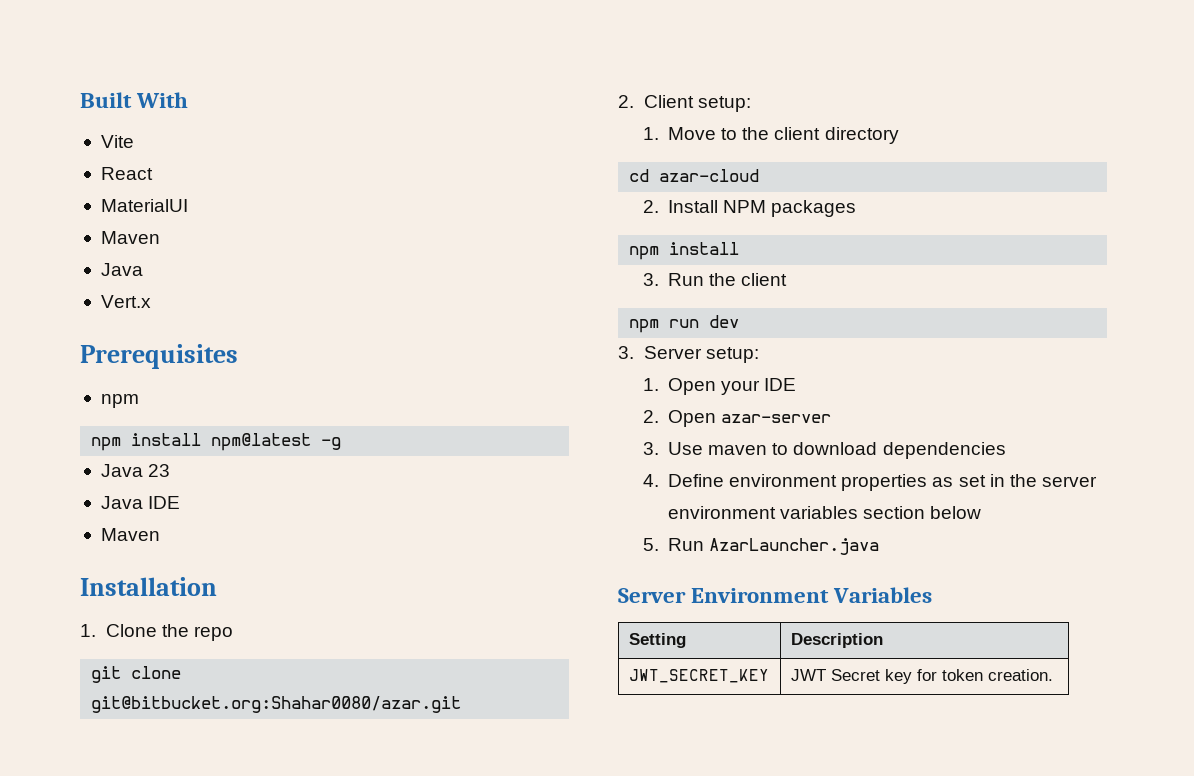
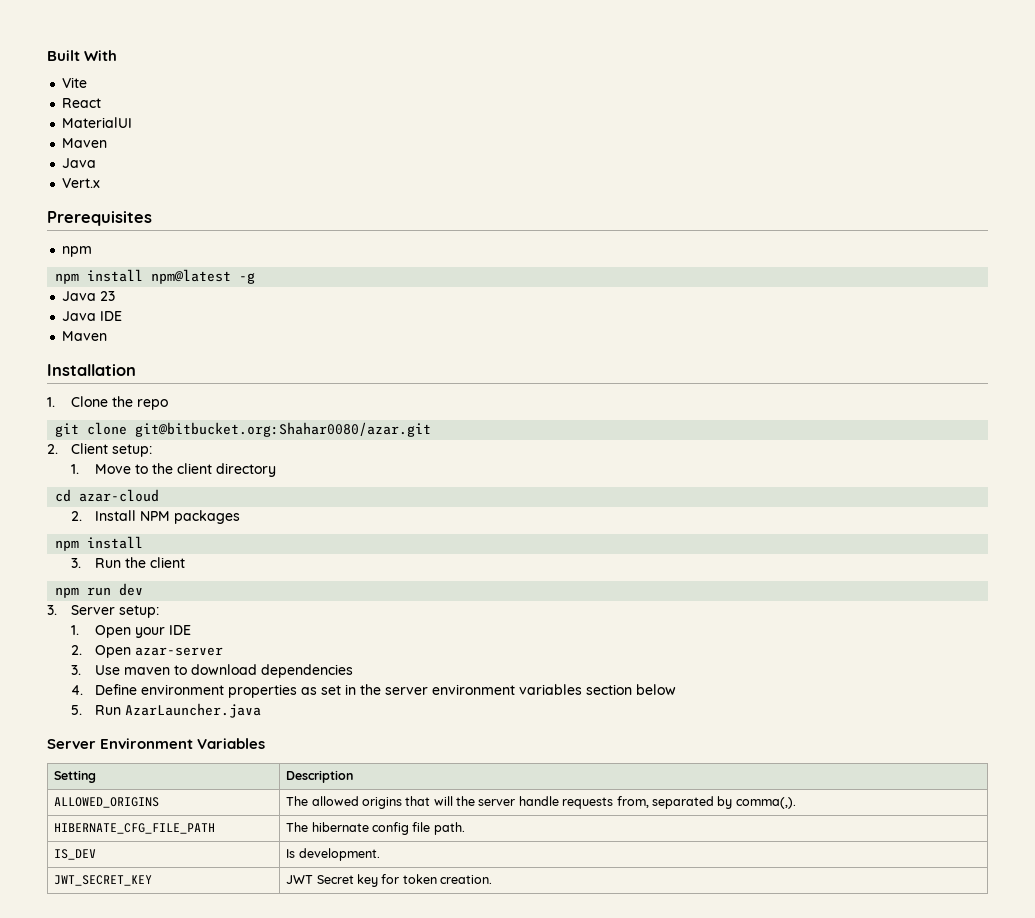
+ ALLOWED_ORIGINS | The allowed origins that will the server handle requests from, separated by comma(,).
+ HIBERNATE_CFG_FILE_PATH | The hibernate config file path.
+ IS_DEV | Is development.

